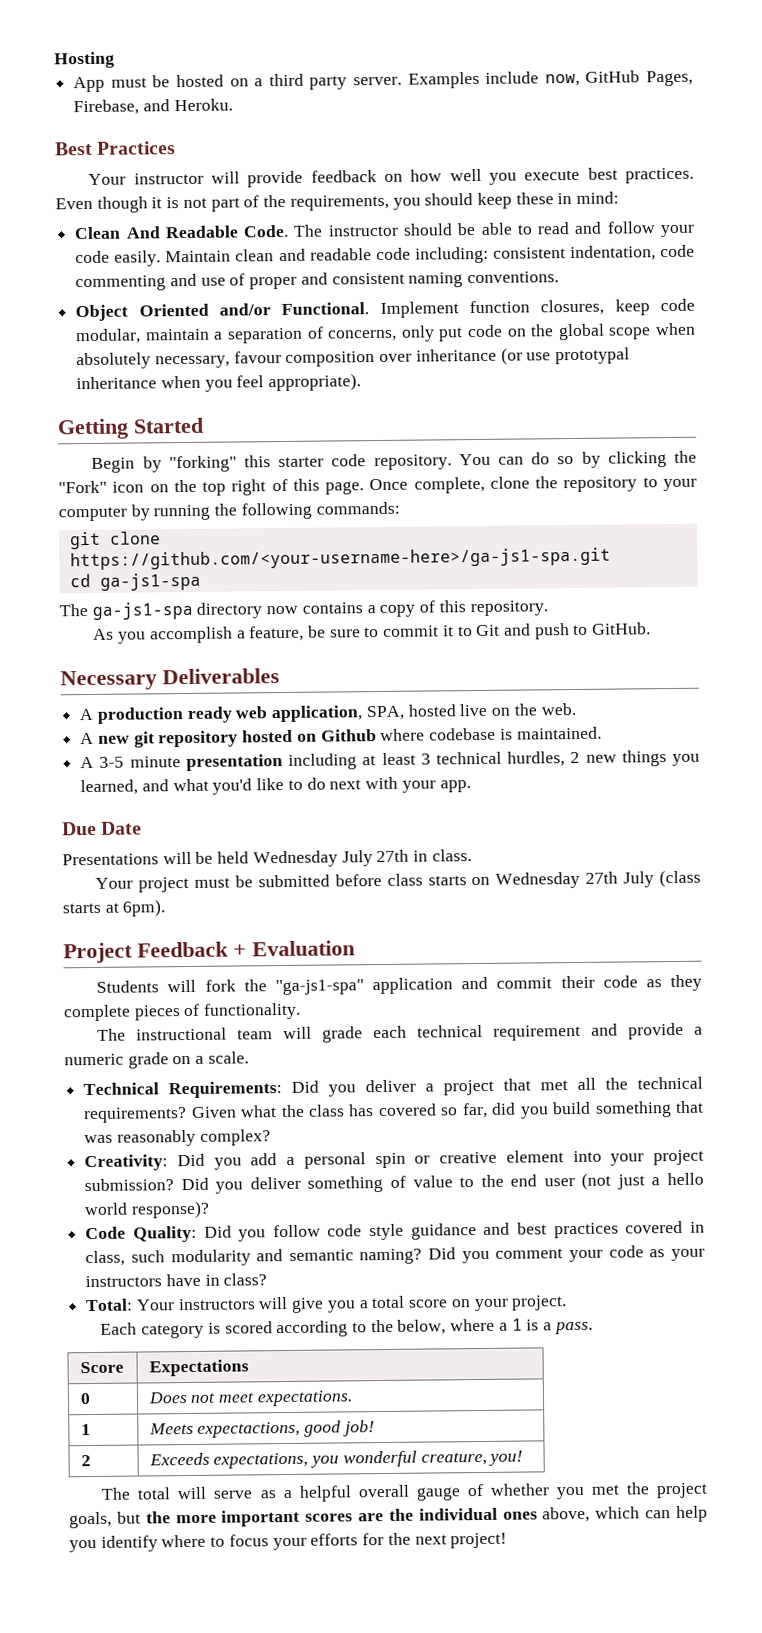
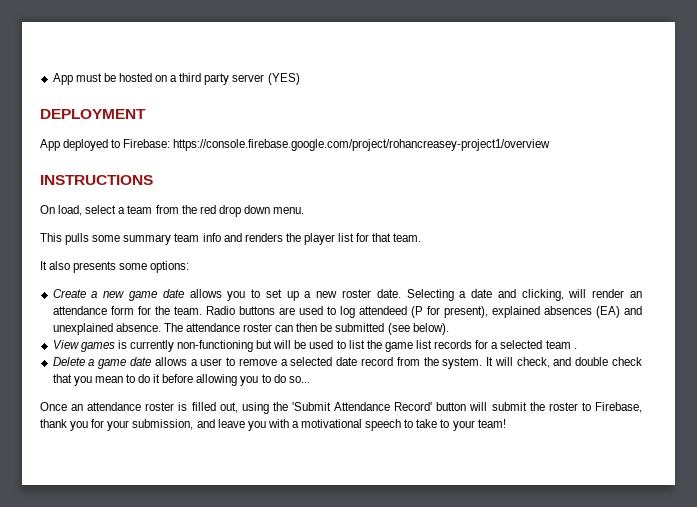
- Hosting
- App must be hosted on a third party server. Examples include now, GitHub Pages, Firebase, and Heroku.
- Best Practices
- Your instructor will provide feedback on how well you execute best practices. Even though it is not part of the requirements, you should keep these in mind:
- Clean And Readable Code. The instructor should be able to read and follow your code easily. Maintain clean and readable code including: consistent indentation, code commenting and use of proper and consistent naming conventions.
- Object Oriented and/or Functional. Implement function closures, keep code modular, maintain a separation of concerns, only put code on the global scope when absolutely necessary, favour composition over inheritance (or use prototypal inheritance when you feel appropriate).
- Getting Started
- Begin by "forking" this starter code repository. You can do so by clicking the "Fork" icon on the top right of this page. Once complete, clone the repository to your computer by running the following commands:
- git clone https://github.com/<your-username-here>/ga-js1-spa.git
- cd ga-js1-spa
- The ga-js1-spa directory now contains a copy of this repository.
- As you accomplish a feature, be sure to commit it to Git and push to GitHub.
- Necessary Deliverables
- A production ready web application, SPA, hosted live on the web.
- A new git repository hosted on Github where codebase is maintained.
- A 3-5 minute presentation including at least 3 technical hurdles, 2 new things you learned, and what you'd like to do next with your app.
- Due Date
- Presentations will be held Wednesday July 27th in class.
- Your project must be submitted before class starts on Wednesday 27th July (class starts at 6pm).
- Project Feedback + Evaluation
- Students will fork the "ga-js1-spa" application and commit their code as they complete pieces of functionality.
- The instructional team will grade each technical requirement and provide a numeric grade on a scale.
- Technical Requirements: Did you deliver a project that met all the technical requirements? Given what the class has covered so far, did you build something that was reasonably complex?
- Creativity: Did you add a personal spin or creative element into your project submission? Did you deliver something of value to the end user (not just a hello world response)?
- Code Quality: Did you follow code style guidance and best practices covered in class, such modularity and semantic naming? Did you comment your code as your instructors have in class?
- Total: Your instructors will give you a total score on your project.
- Each category is scored according to the below, where a 1 is a pass.
- Score | Expectations
- 0 | Does not meet expectations.
- 1 | Meets expectactions, good job!
- 2 | Exceeds expectations, you wonderful creature, you!
- The total will serve as a helpful overall gauge of whether you met the project goals, but the more important scores are the individual ones above, which can help you identify where to focus your efforts for the next project!
+ App must be hosted on a third party server (YES)
+ DEPLOYMENT
+ App deployed to Firebase: https://console.firebase.google.com/project/rohancreasey-project1/overview
+ INSTRUCTIONS
+ On load, select a team from the red drop down menu.
+ This pulls some summary team info and renders the player list for that team.
+ It also presents some options:
+ Create a new game date allows you to set up a new roster date. Selecting a date and clicking, will render an attendance form for the team. Radio buttons are used to log attendeed (P for present), explained absences (EA) and unexplained absence. The attendance roster can then be submitted (see below).
+ View games is currently non-functioning but will be used to list the game list records for a selected team .
+ Delete a game date allows a user to remove a selected date record from the system. It will check, and double check that you mean to do it before allowing you to do so...
+ Once an attendance roster is filled out, using the 'Submit Attendance Record' button will submit the roster to Firebase, thank you for your submission, and leave you with a motivational speech to take to your team!

